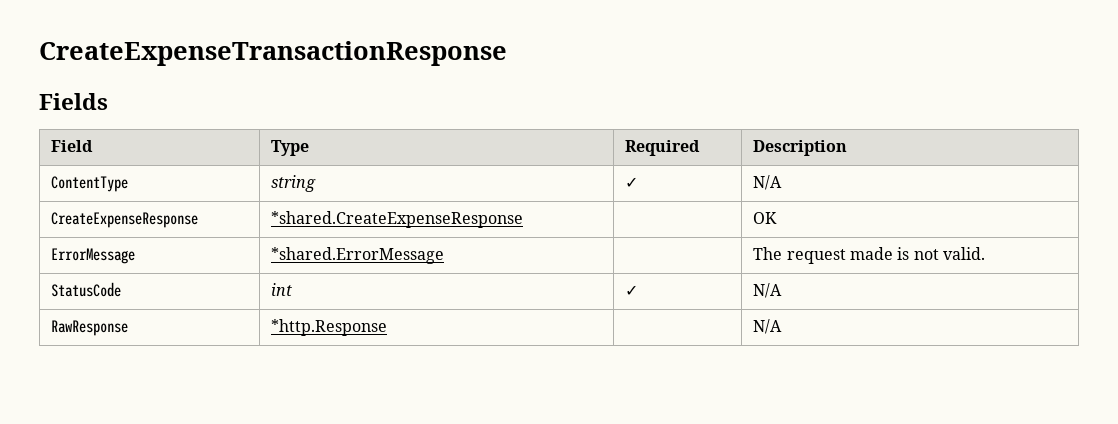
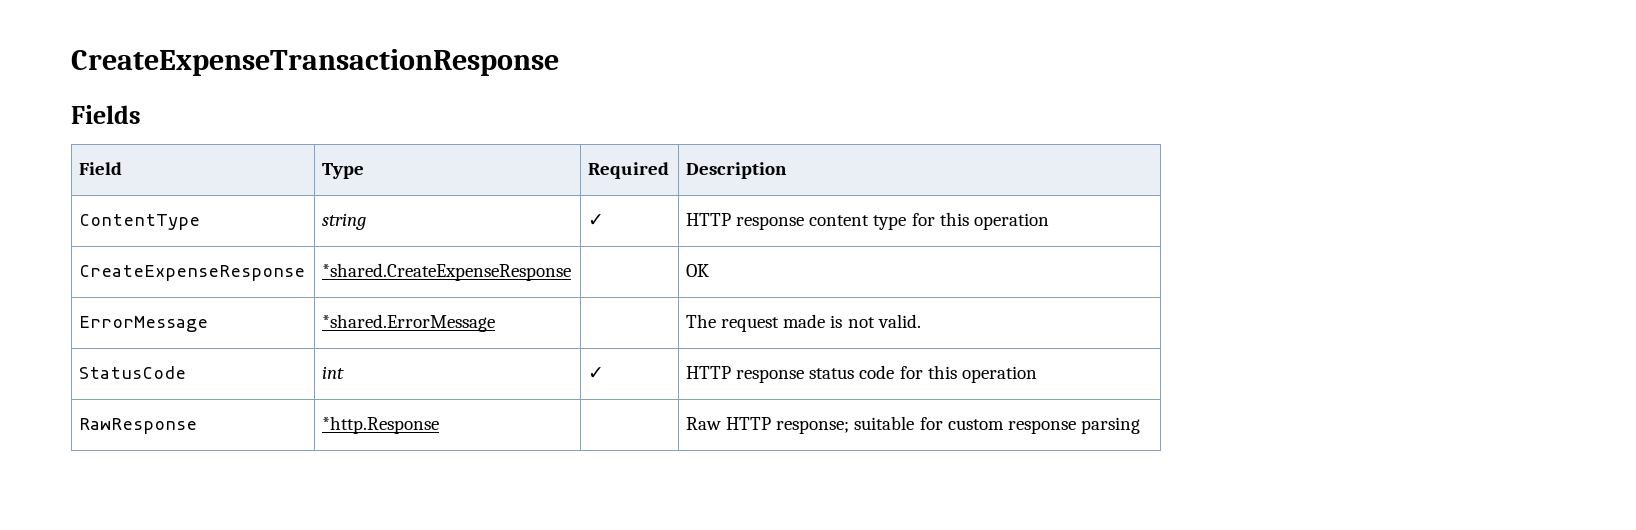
- ContentType | string | ✓ | N/A
+ ContentType | string | ✓ | HTTP response content type for this operation
- StatusCode | int | ✓ | N/A
- RawResponse | *http.Response | | N/A
+ StatusCode | int | ✓ | HTTP response status code for this operation
+ RawResponse | *http.Response | | Raw HTTP response; suitable for custom response parsing

